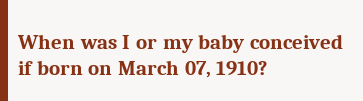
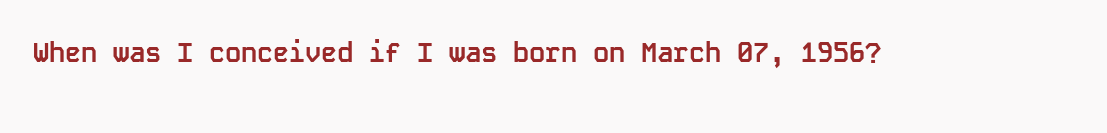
- When was I or my baby conceived if born on March 07, 1910?
+ When was I conceived if I was born on March 07, 1956?

